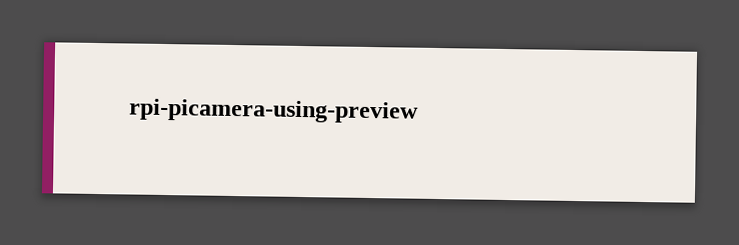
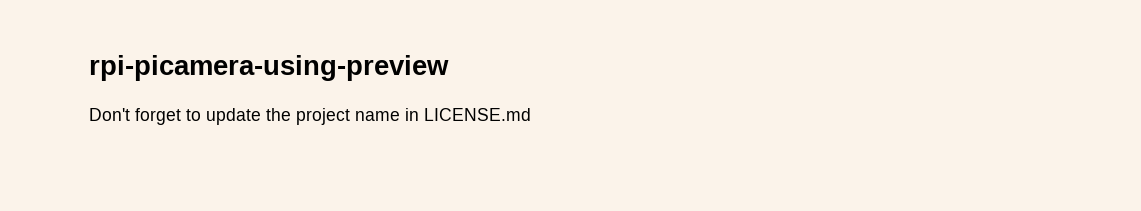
+ Don't forget to update the project name in LICENSE.md

